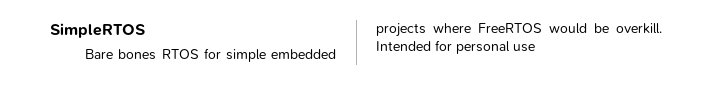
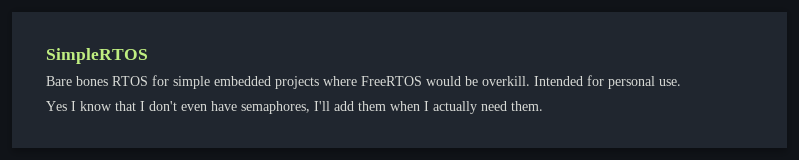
- Intended for personal use
+ Intended for personal use.
+ Yes I know that I don't even have semaphores, I'll add them when I actually need them.

